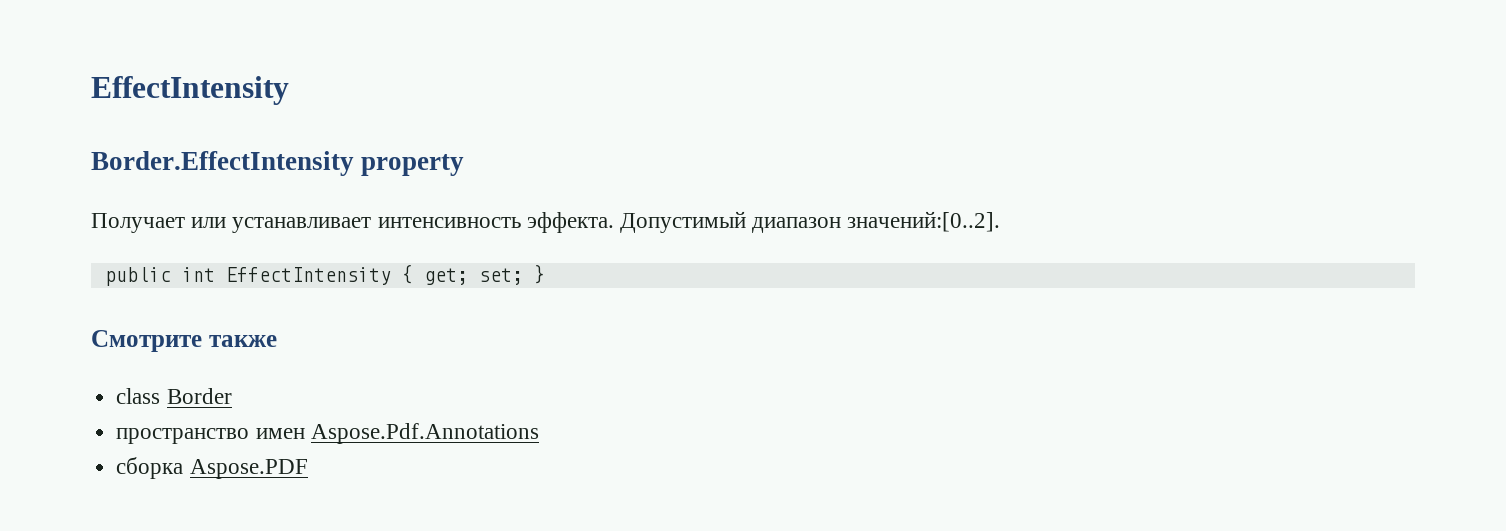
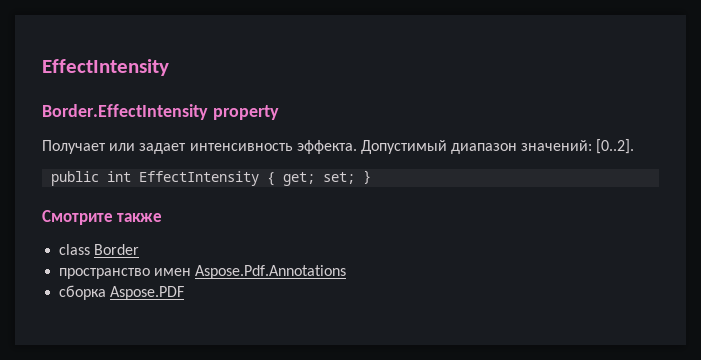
- Получает или устанавливает интенсивность эффекта.
+ Получает или задает интенсивность эффекта.
- Допустимый диапазон значений:[0..2].
+ Допустимый диапазон значений: [0..2].

